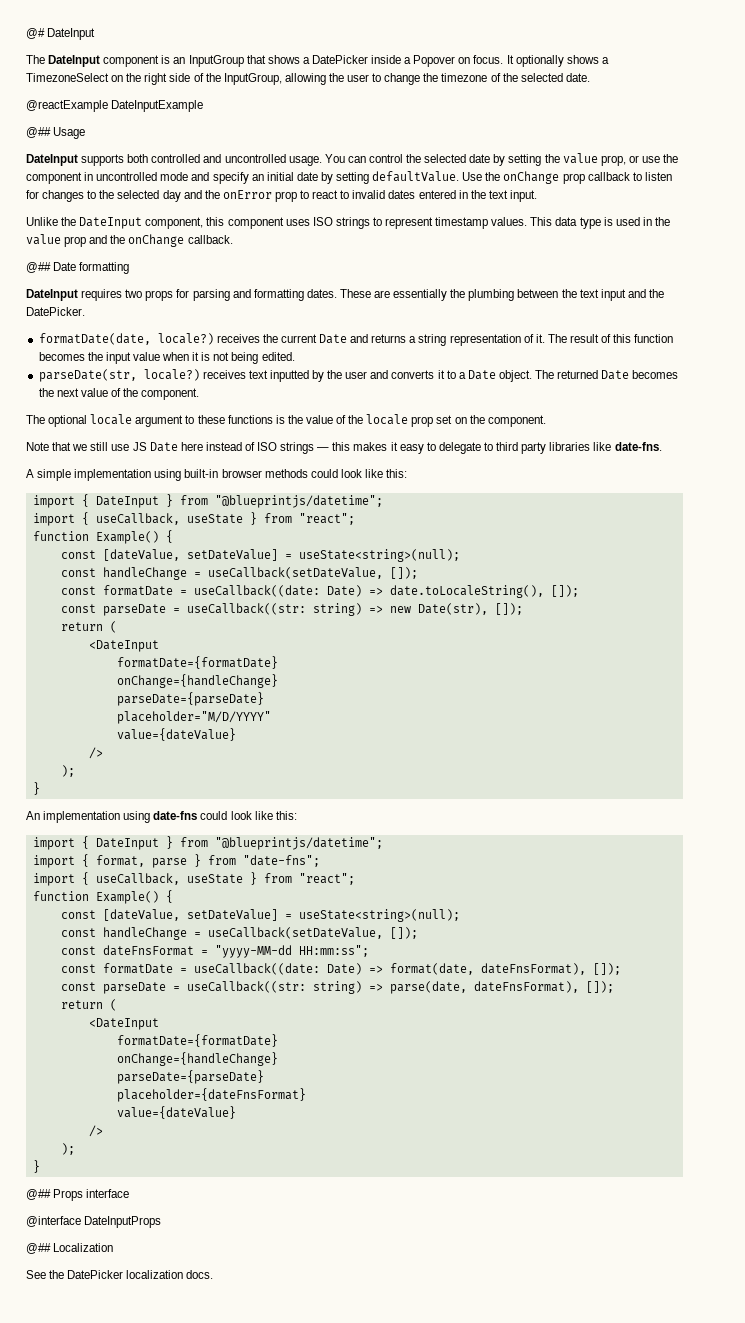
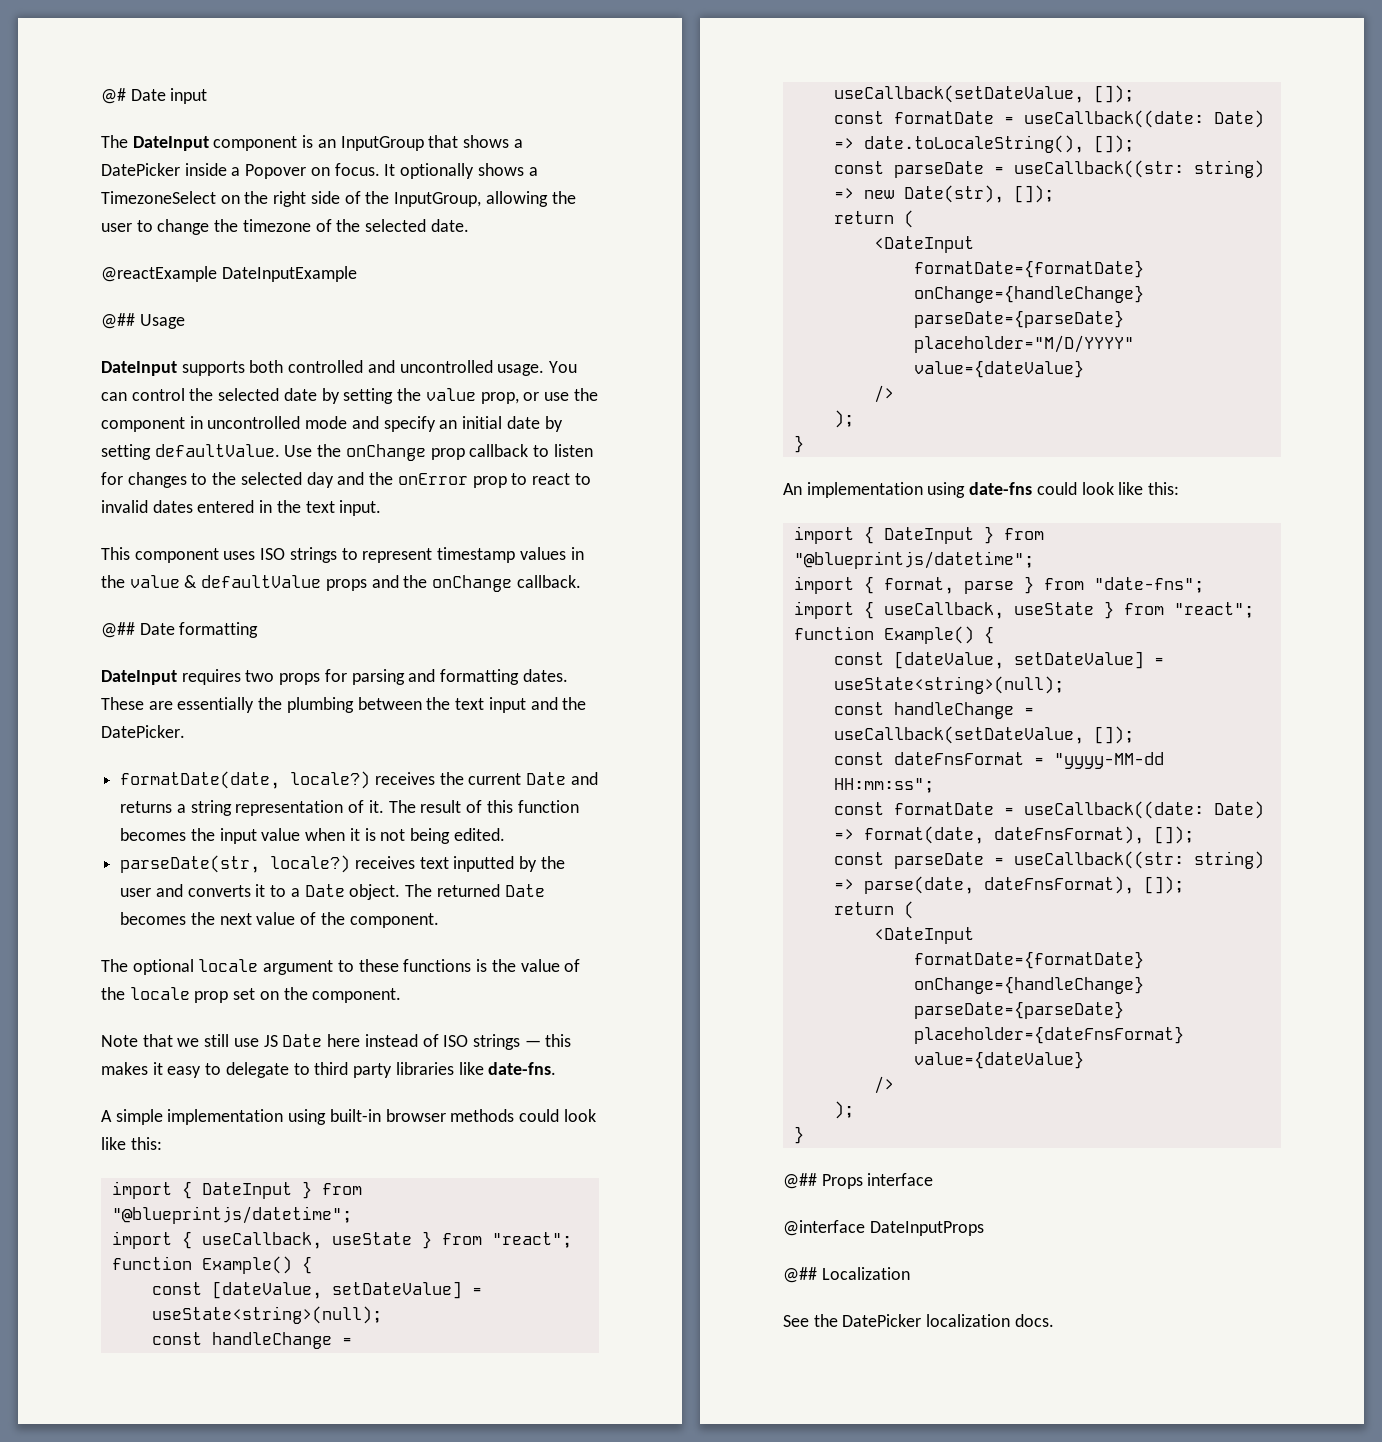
- @# DateInput
+ @# Date input
- Unlike the DateInput component, this component uses ISO strings to represent timestamp values. This data type is used in the value prop and the onChange callback.
+ This component uses ISO strings to represent timestamp values in the value & defaultValue props and the onChange callback.

